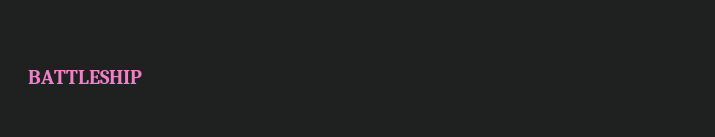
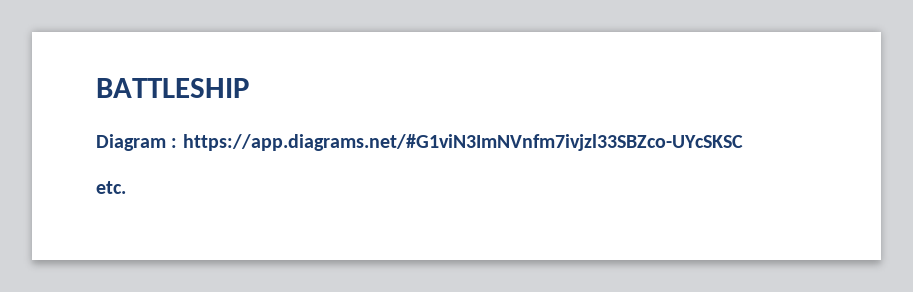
+ Diagram : https://app.diagrams.net/#G1viN3ImNVnfm7ivjzl33SBZco-UYcSKSC
+ etc.

